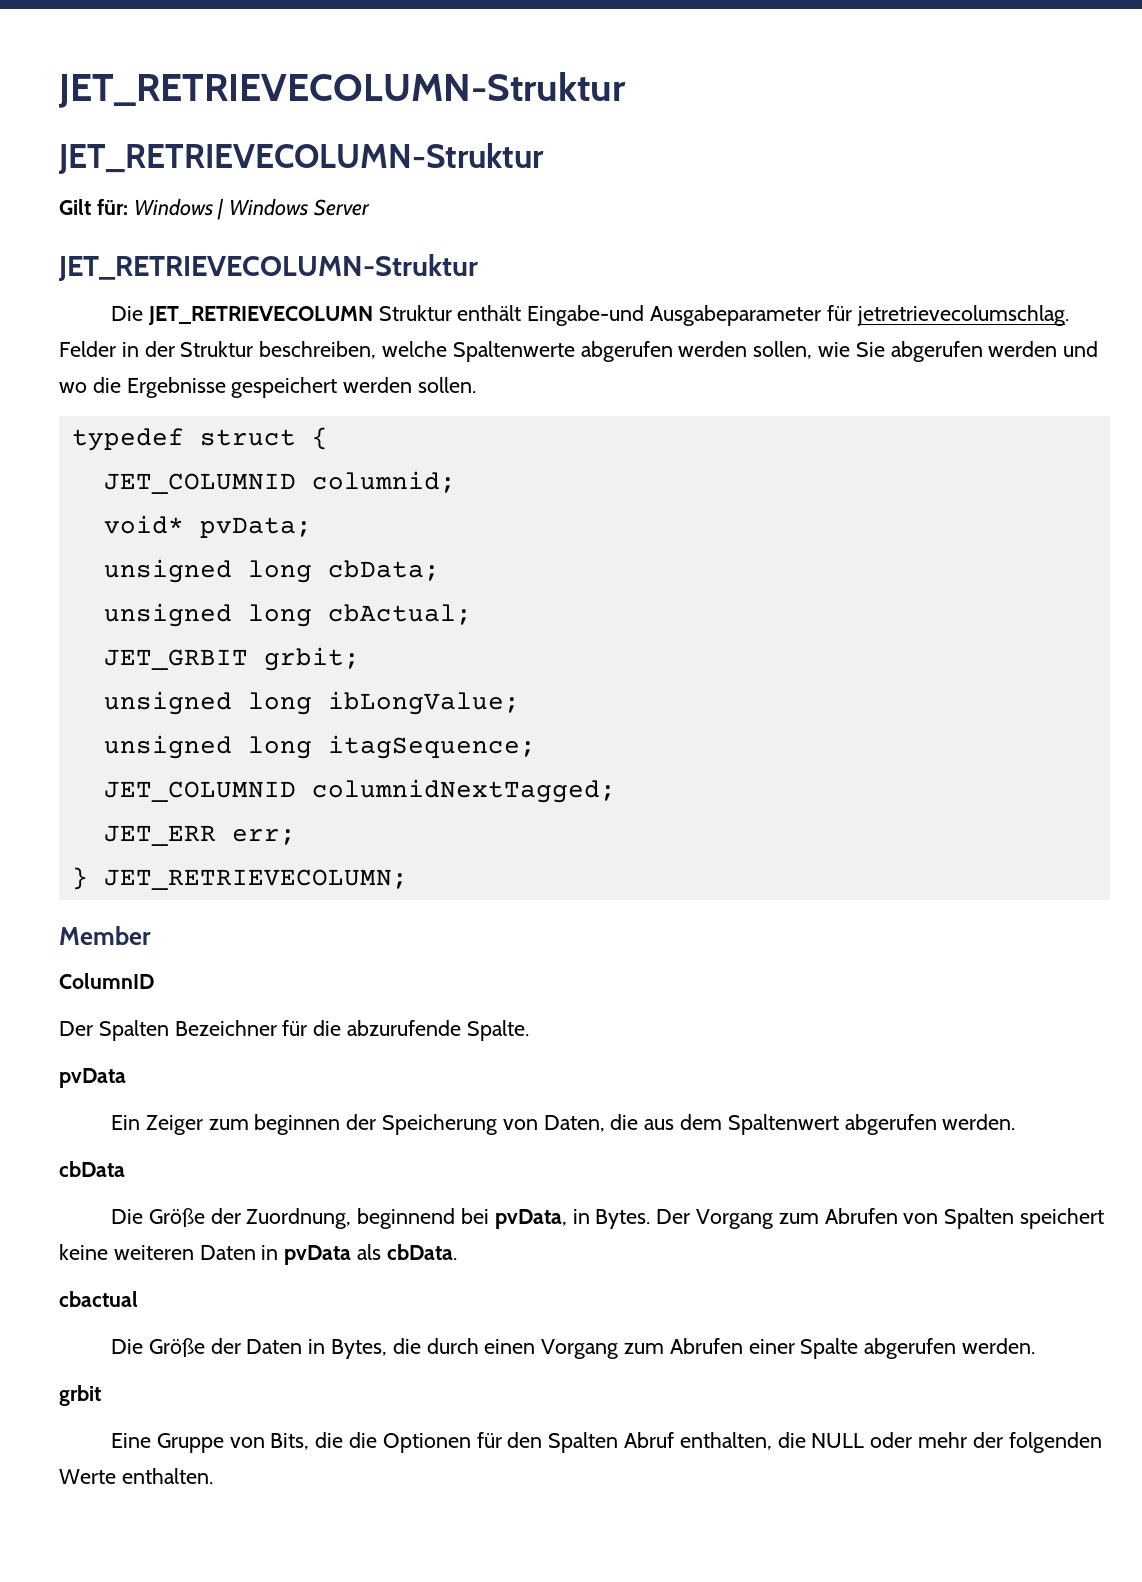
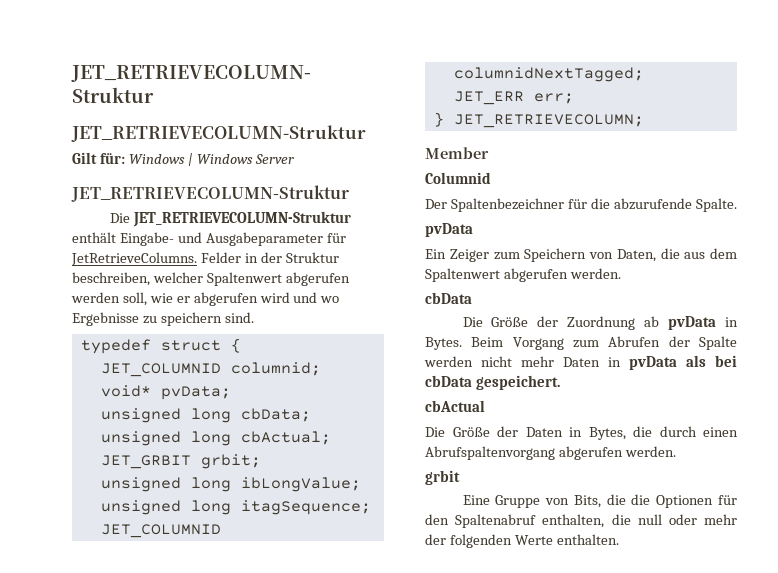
- Die JET_RETRIEVECOLUMN Struktur enthält Eingabe-und Ausgabeparameter für jetretrievecolumschlag.
+ Die JET_RETRIEVECOLUMN-Struktur enthält Eingabe- und Ausgabeparameter für JetRetrieveColumns.
- Felder in der Struktur beschreiben, welche Spaltenwerte abgerufen werden sollen, wie Sie abgerufen werden und wo die Ergebnisse gespeichert werden sollen.
+ Felder in der Struktur beschreiben, welcher Spaltenwert abgerufen werden soll, wie er abgerufen wird und wo Ergebnisse zu speichern sind.
- ColumnID
- Der Spalten Bezeichner für die abzurufende Spalte.
+ Columnid
+ Der Spaltenbezeichner für die abzurufende Spalte.
- Ein Zeiger zum beginnen der Speicherung von Daten, die aus dem Spaltenwert abgerufen werden.
+ Ein Zeiger zum Speichern von Daten, die aus dem Spaltenwert abgerufen werden.
- Die Größe der Zuordnung, beginnend bei pvData, in Bytes.
+ Die Größe der Zuordnung ab pvData in Bytes.
- Der Vorgang zum Abrufen von Spalten speichert keine weiteren Daten in pvData als cbData.
- cbactual
+ Beim Vorgang zum Abrufen der Spalte werden nicht mehr Daten in pvData als bei cbData gespeichert.
+ cbActual
- Die Größe der Daten in Bytes, die durch einen Vorgang zum Abrufen einer Spalte abgerufen werden.
+ Die Größe der Daten in Bytes, die durch einen Abrufspaltenvorgang abgerufen werden.
- Eine Gruppe von Bits, die die Optionen für den Spalten Abruf enthalten, die NULL oder mehr der folgenden Werte enthalten.
+ Eine Gruppe von Bits, die die Optionen für den Spaltenabruf enthalten, die null oder mehr der folgenden Werte enthalten.

